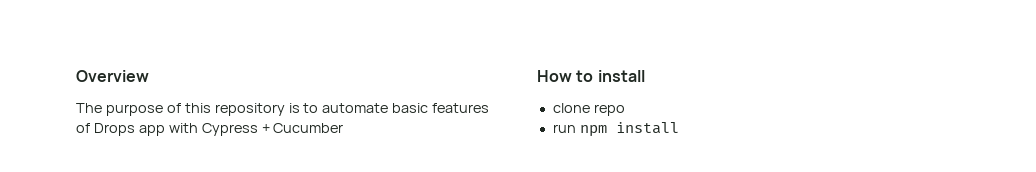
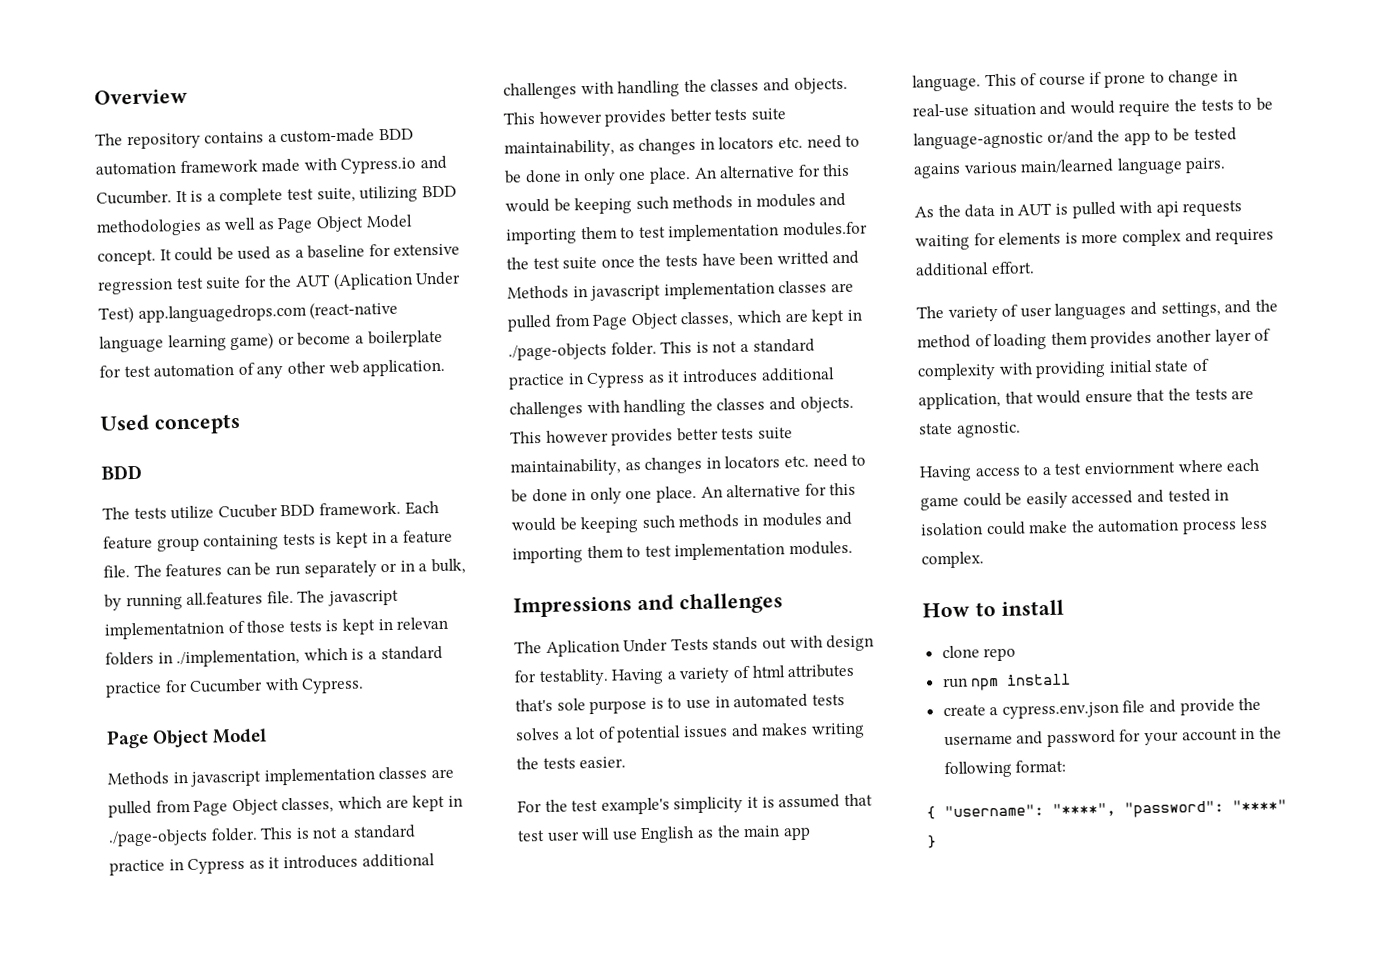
- The purpose of this repository is to automate basic features of Drops app with Cypress + Cucumber
+ The repository contains a custom-made BDD automation framework made with Cypress.io and Cucumber. It is a complete test suite, utilizing BDD methodologies as well as Page Object Model concept. It could be used as a baseline for extensive regression test suite for the AUT (Aplication Under Test) app.languagedrops.com (react-native language learning game) or become a boilerplate for test automation of any other web application.
+ Used concepts
+ BDD
+ The tests utilize Cucuber BDD framework. Each feature group containing tests is kept in a feature file. The features can be run separately or in a bulk, by running all.features file. The javascript implementatnion of those tests is kept in relevan folders in ./implementation, which is a standard practice for Cucumber with Cypress.
+ Page Object Model
+ Methods in javascript implementation classes are pulled from Page Object classes, which are kept in ./page-objects folder. This is not a standard practice in Cypress as it introduces additional challenges with handling the classes and objects. This however provides better tests suite maintainability, as changes in locators etc. need to be done in only one place. An alternative for this would be keeping such methods in modules and importing them to test implementation modules.for the test suite once the tests have been writted and Methods in javascript implementation classes are pulled from Page Object classes, which are kept in ./page-objects folder. This is not a standard practice in Cypress as it introduces additional challenges with handling the classes and objects. This however provides better tests suite maintainability, as changes in locators etc. need to be done in only one place. An alternative for this would be keeping such methods in modules and importing them to test implementation modules.
+ Impressions and challenges
+ The Aplication Under Tests stands out with design for testablity. Having a variety of html attributes that's sole purpose is to use in automated tests solves a lot of potential issues and makes writing the tests easier.
+ For the test example's simplicity it is assumed that test user will use English as the main app language. This of course if prone to change in real-use situation and would require the tests to be language-agnostic or/and the app to be tested agains various main/learned language pairs.
+ As the data in AUT is pulled with api requests waiting for elements is more complex and requires additional effort.
+ The variety of user languages and settings, and the method of loading them provides another layer of complexity with providing initial state of application, that would ensure that the tests are state agnostic.
+ Having access to a test enviornment where each game could be easily accessed and tested in isolation could make the automation process less complex.
+ create a cypress.env.json file and provide the username and password for your account in the following format:
+ { "username": "****", "password": "****" }

